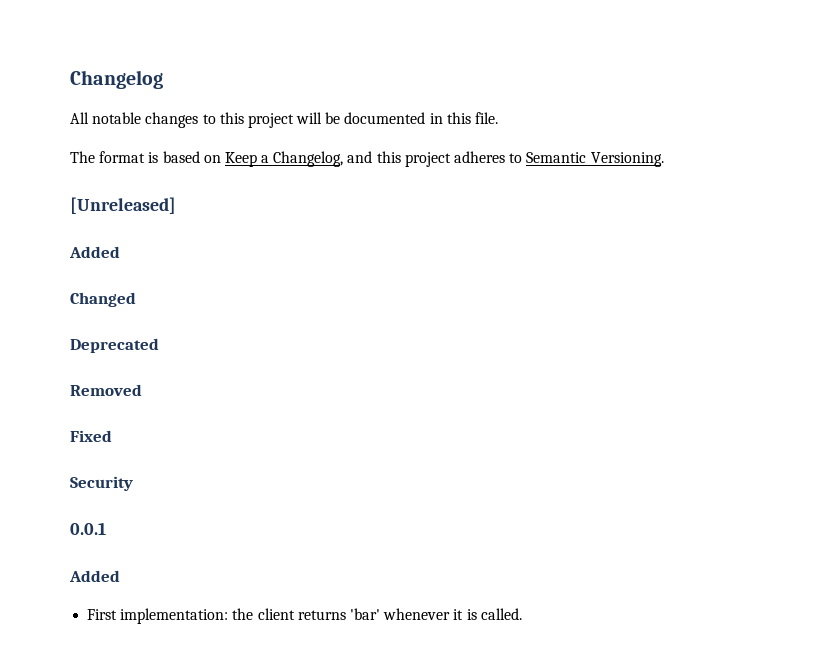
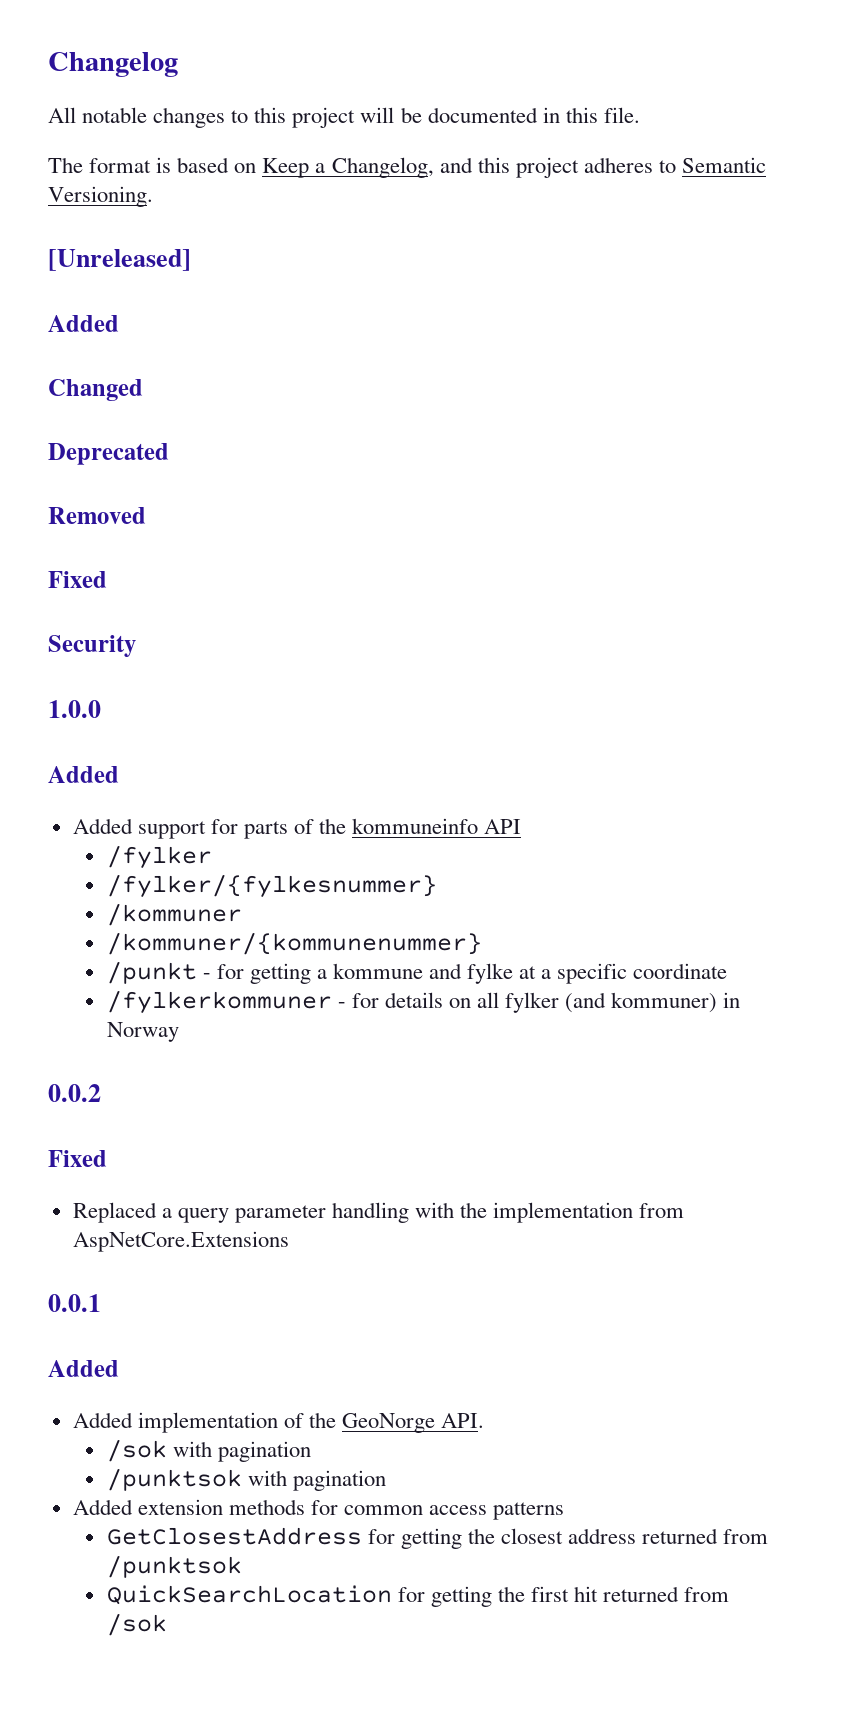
+ 1.0.0
+ Added
+ Added support for parts of the kommuneinfo API
+ /fylker
+ /fylker/{fylkesnummer}
+ /kommuner
+ /kommuner/{kommunenummer}
+ /punkt - for getting a kommune and fylke at a specific coordinate
+ /fylkerkommuner - for details on all fylker (and kommuner) in Norway
+ 0.0.2
+ Fixed
+ Replaced a query parameter handling with the implementation from AspNetCore.Extensions
  0.0.1
  Added
- First implementation: the client returns 'bar' whenever it is called.
+ Added implementation of the GeoNorge API.
+ /sok with pagination
+ /punktsok with pagination
+ Added extension methods for common access patterns
+ GetClosestAddress for getting the closest address returned from /punktsok
+ QuickSearchLocation for getting the first hit returned from /sok

